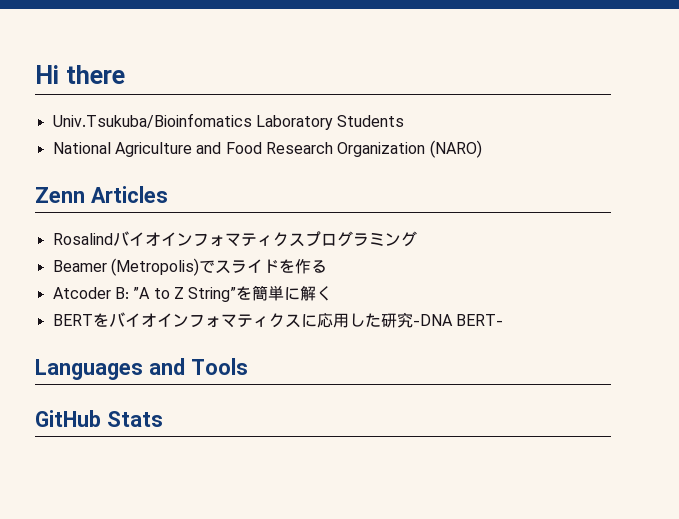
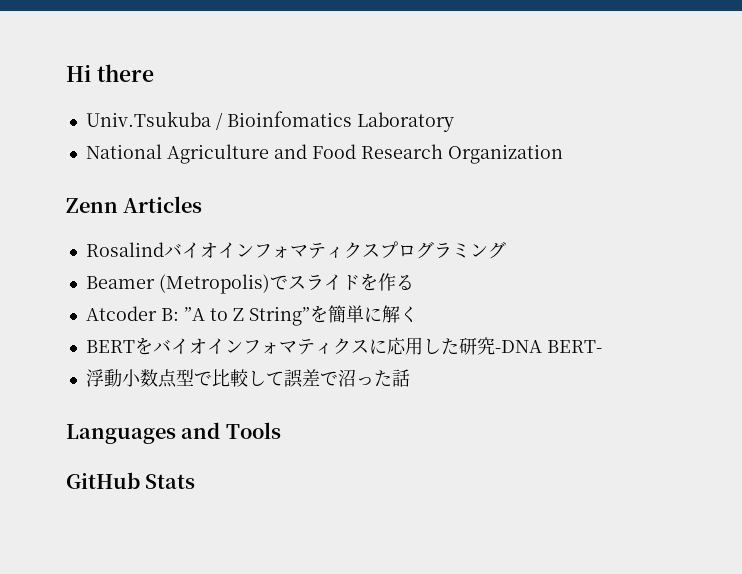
- Univ.Tsukuba/Bioinfomatics Laboratory Students
+ Univ.Tsukuba / Bioinfomatics Laboratory
- National Agriculture and Food Research Organization (NARO)
+ National Agriculture and Food Research Organization
+ 浮動小数点型で比較して誤差で沼った話

